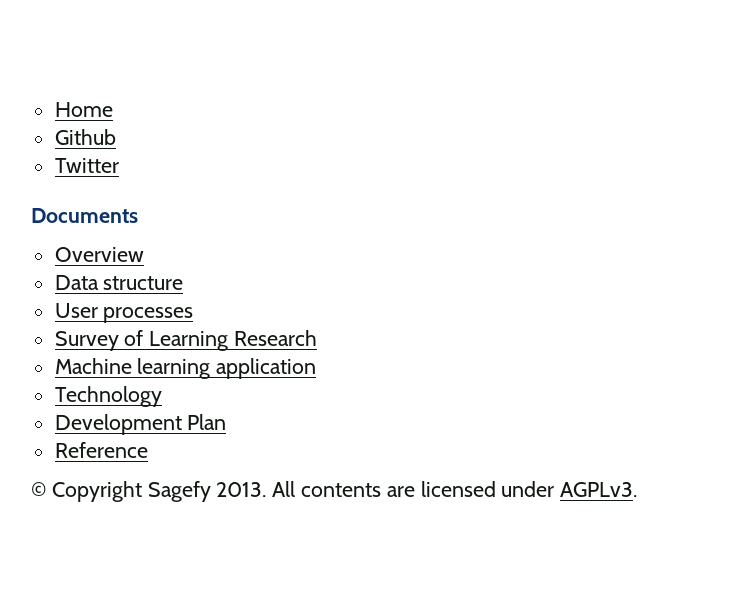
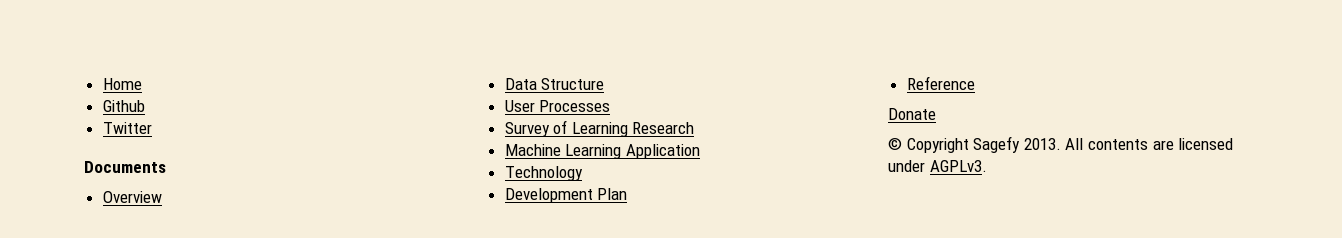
- Data structure
+ Data Structure
- User processes
+ User Processes
- Machine learning application
+ Machine Learning Application
+ Donate

